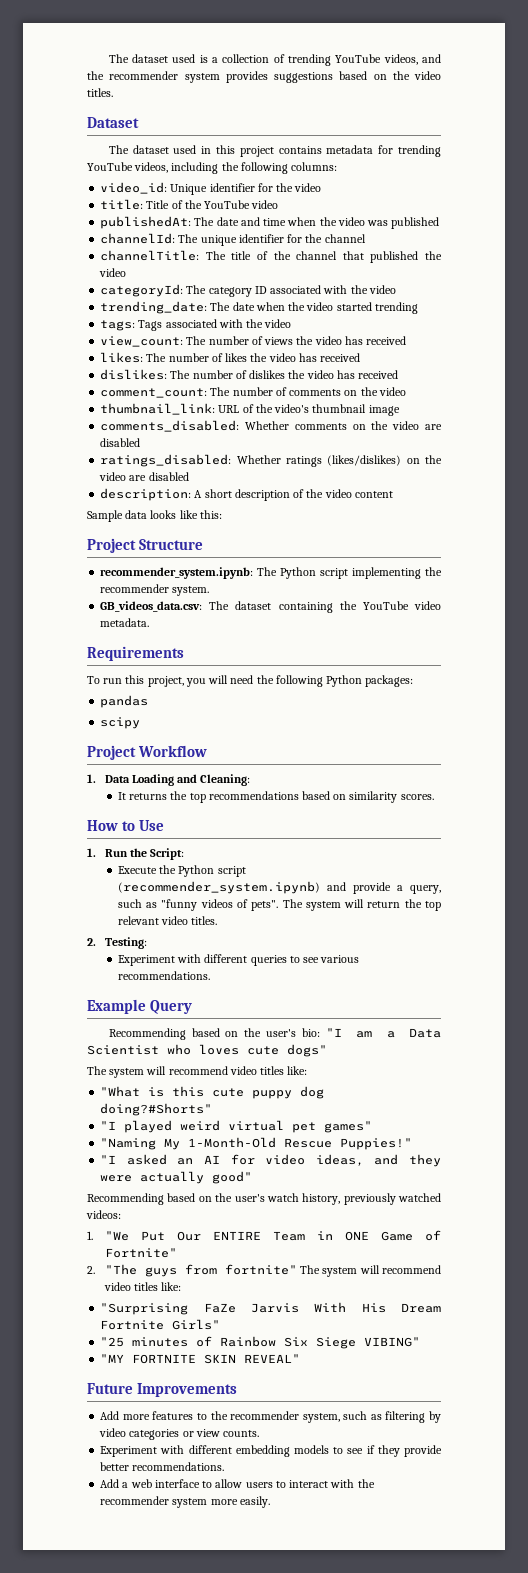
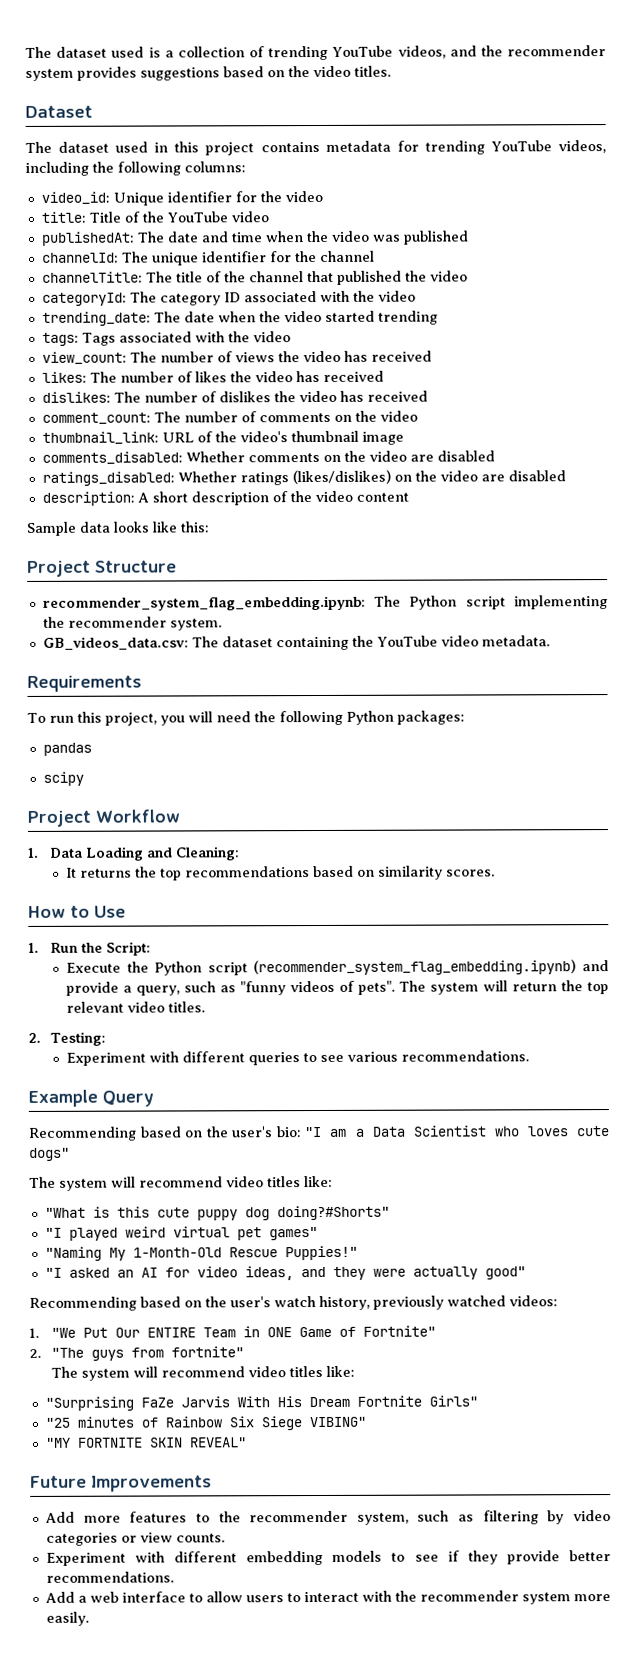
- recommender_system.ipynb: The Python script implementing the recommender system.
+ recommender_system_flag_embedding.ipynb: The Python script implementing the recommender system.
- Execute the Python script (recommender_system.ipynb) and provide a query, such as "funny videos of pets".
+ Execute the Python script (recommender_system_flag_embedding.ipynb) and provide a query, such as "funny videos of pets".
- 2. "The guys from fortnite" The system will recommend video titles like:
+ 2. "The guys from fortnite"
+ The system will recommend video titles like:

